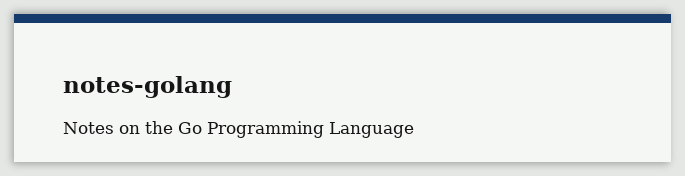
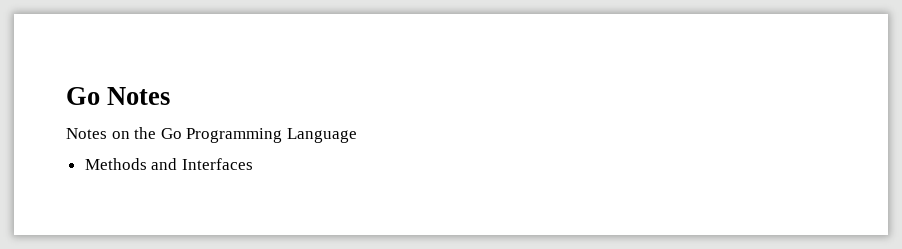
- notes-golang
+ Go Notes
+ Methods and Interfaces

